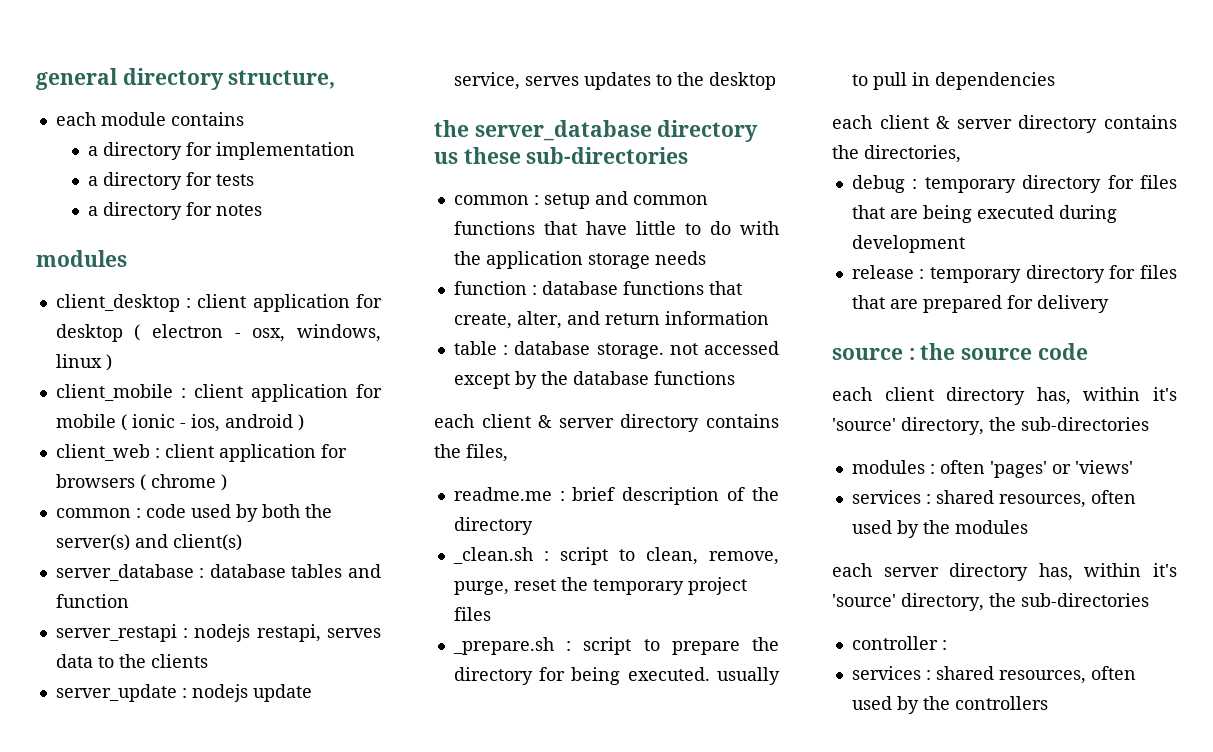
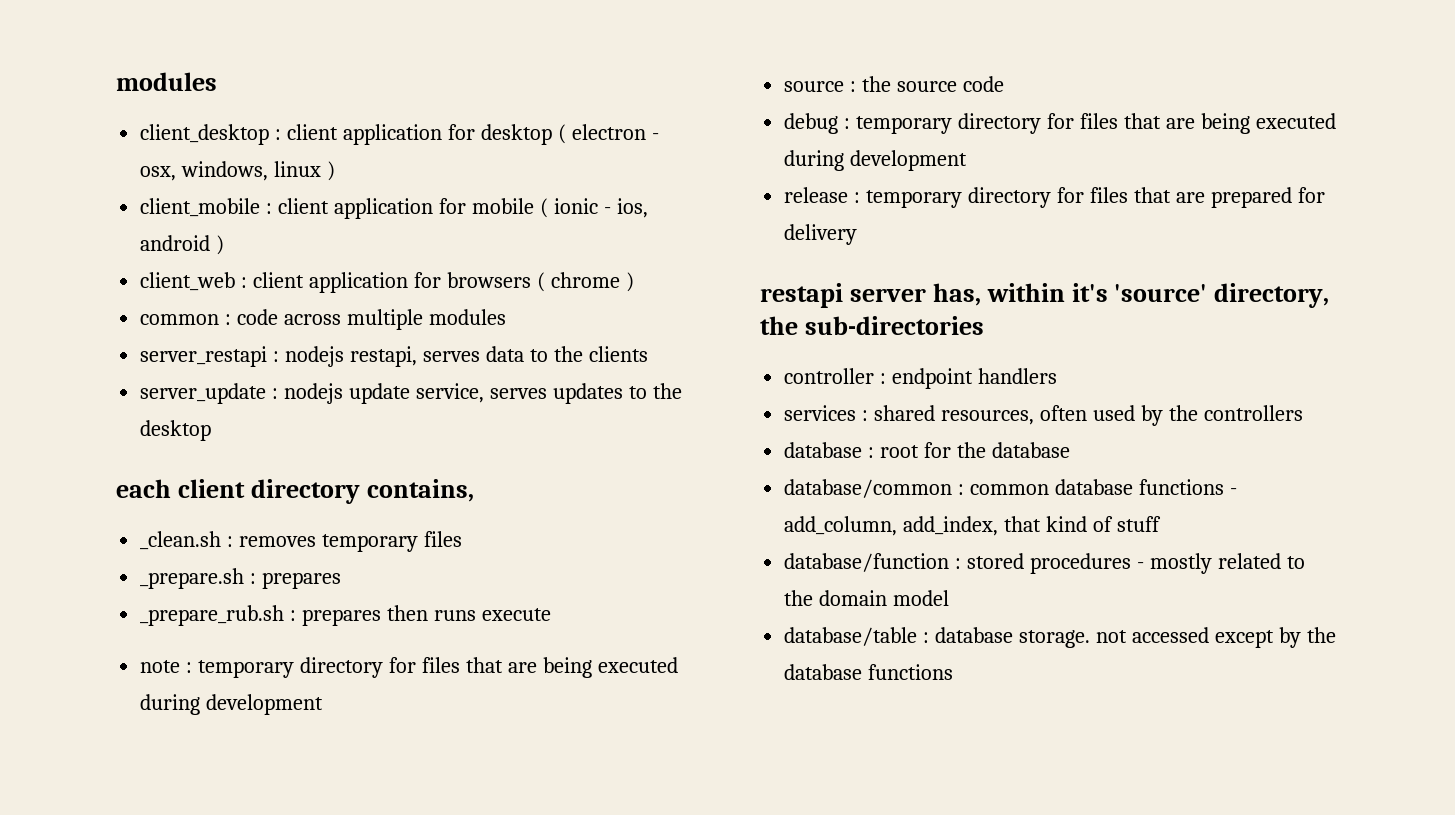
- general directory structure,
- each module contains
- a directory for implementation
- a directory for tests
- a directory for notes
- common : code used by both the server(s) and client(s)
- server_database : database tables and function
+ common : code across multiple modules
- the server_database directory us these sub-directories
- common : setup and common functions that have little to do with the application storage needs
- function : database functions that create, alter, and return information
- table : database storage. not accessed except by the database functions
- each client & server directory contains the files,
- readme.me : brief description of the directory
- _clean.sh : script to clean, remove, purge, reset the temporary project files
- _prepare.sh : script to prepare the directory for being executed. usually to pull in dependencies
- each client & server directory contains the directories,
+ each client directory contains,
+ _clean.sh : removes temporary files
+ _prepare.sh : prepares
+ _prepare_rub.sh : prepares then runs execute
+ note : temporary directory for files that are being executed during development
+ source : the source code
- source : the source code
- each client directory has, within it's 'source' directory, the sub-directories
- modules : often 'pages' or 'views'
- services : shared resources, often used by the modules
- each server directory has, within it's 'source' directory, the sub-directories
+ restapi server has, within it's 'source' directory, the sub-directories
- controller :
+ controller : endpoint handlers
+ database : root for the database
+ database/common : common database functions - add_column, add_index, that kind of stuff
+ database/function : stored procedures - mostly related to the domain model
+ database/table : database storage. not accessed except by the database functions

